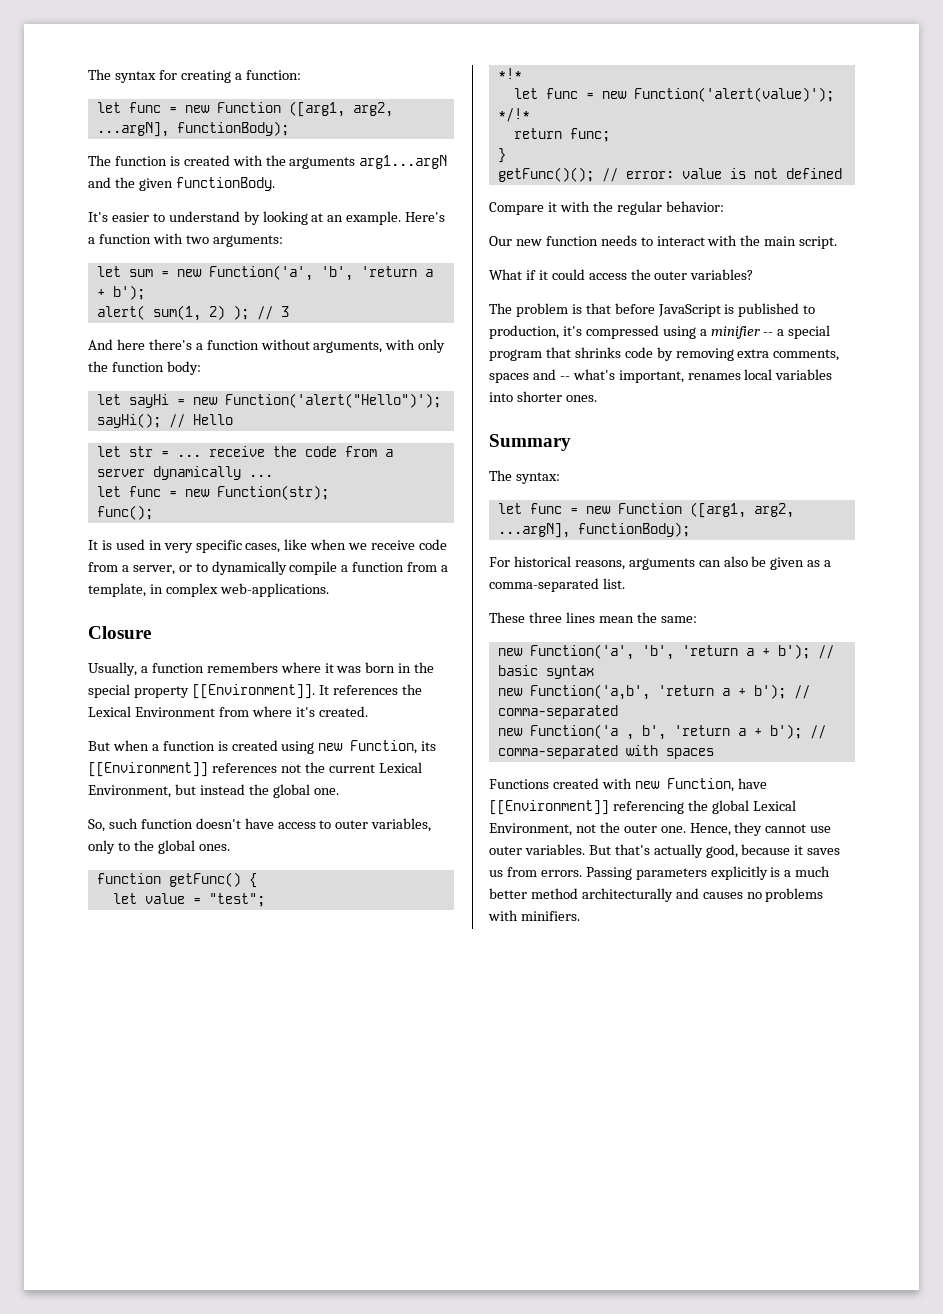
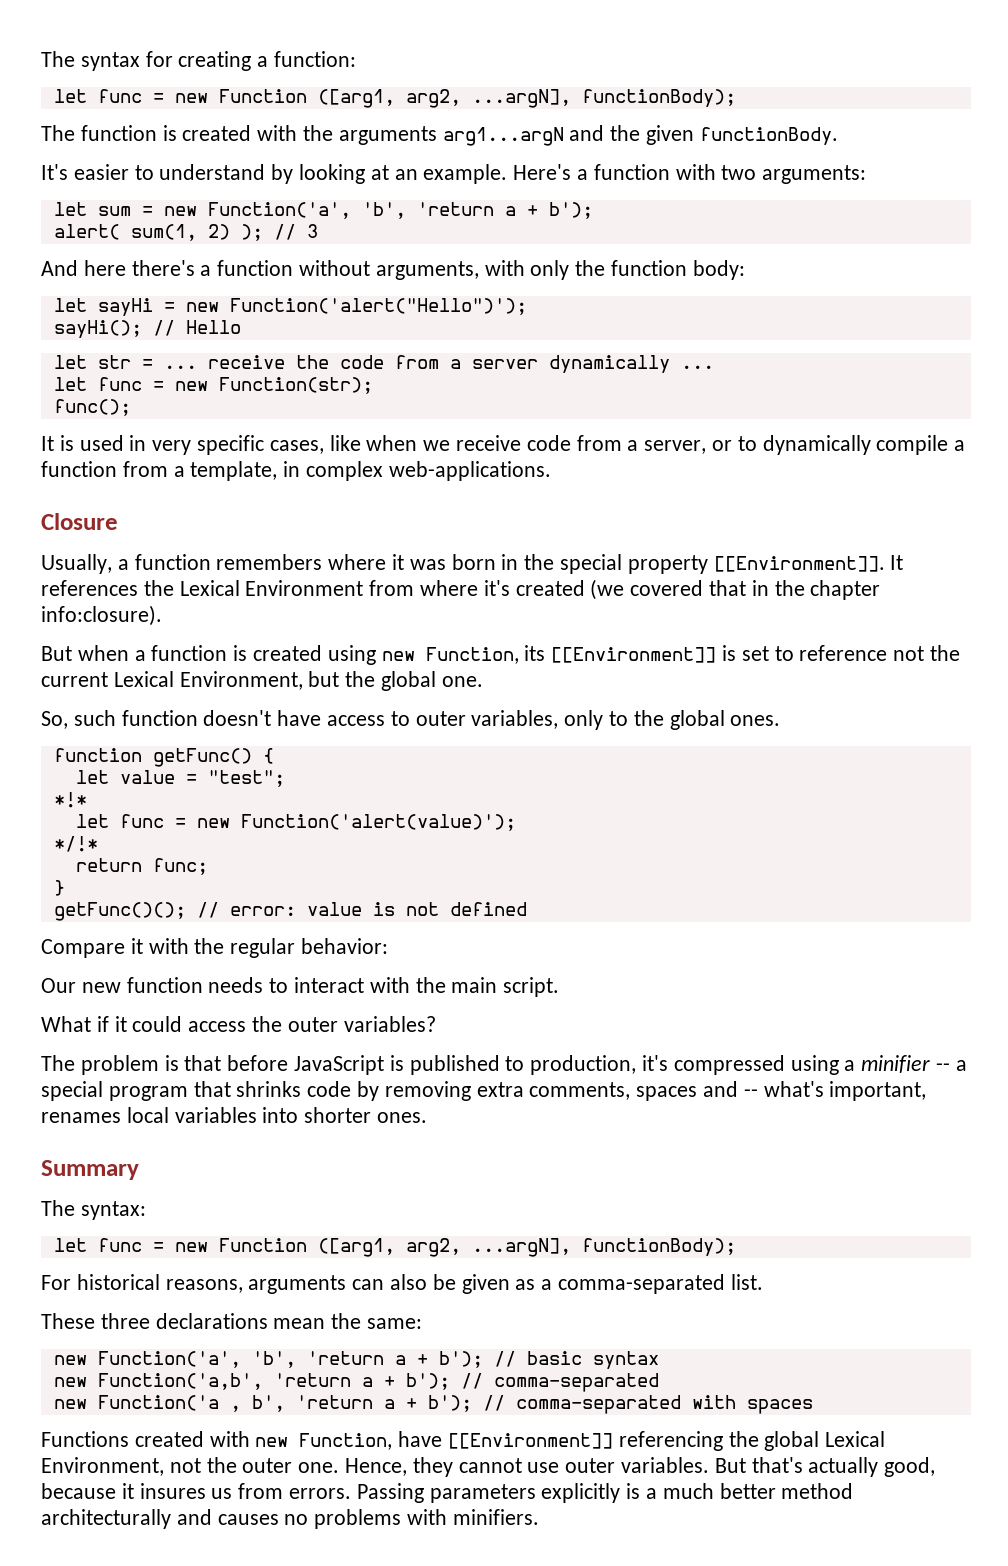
- It references the Lexical Environment from where it's created.
+ It references the Lexical Environment from where it's created (we covered that in the chapter info:closure).
- But when a function is created using new Function, its [[Environment]] references not the current Lexical Environment, but instead the global one.
+ But when a function is created using new Function, its [[Environment]] is set to reference not the current Lexical Environment, but the global one.
- These three lines mean the same:
+ These three declarations mean the same:
- But that's actually good, because it saves us from errors.
+ But that's actually good, because it insures us from errors.

